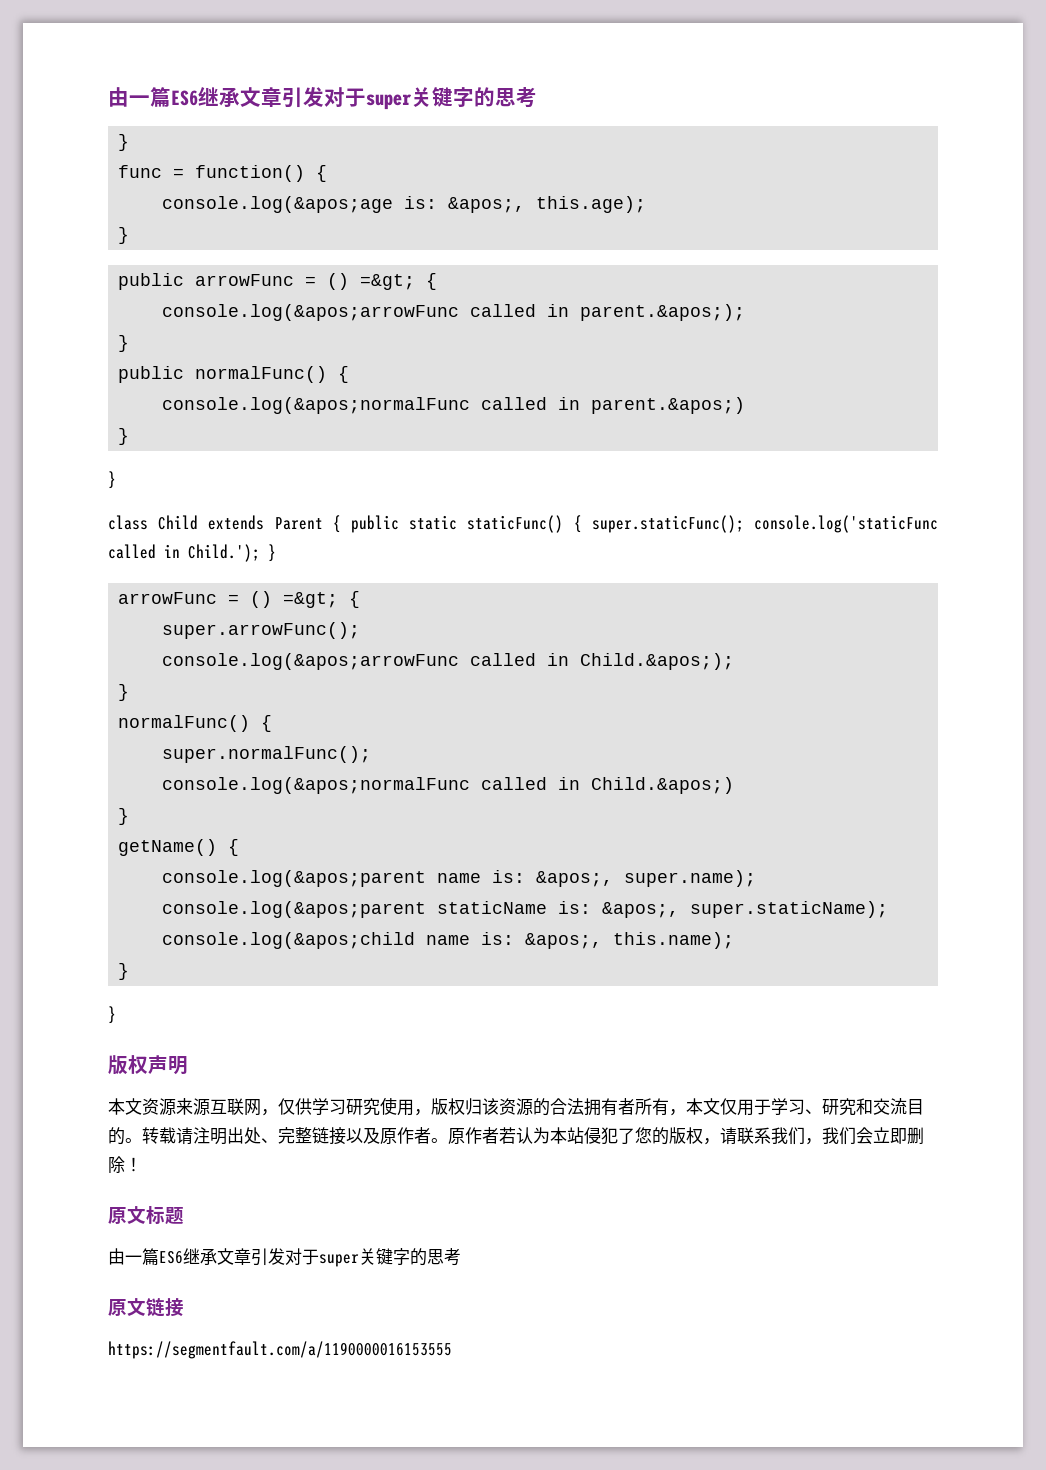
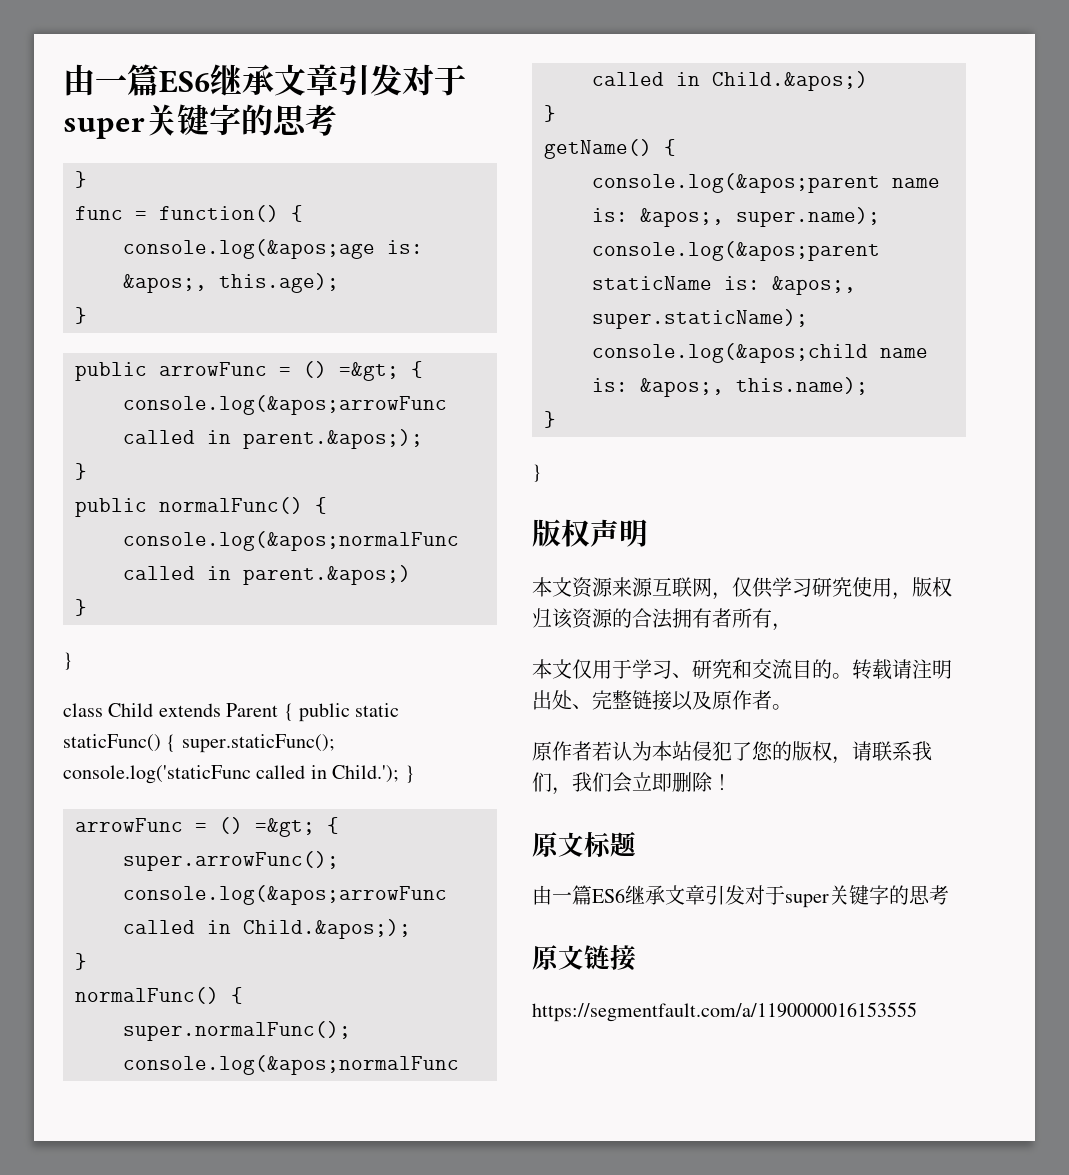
- 本文资源来源互联网，仅供学习研究使用，版权归该资源的合法拥有者所有，本文仅用于学习、研究和交流目的。
+ 本文资源来源互联网，仅供学习研究使用，版权归该资源的合法拥有者所有，
+ 本文仅用于学习、研究和交流目的。
- 转载请注明出处、完整链接以及原作者。原作者若认为本站侵犯了您的版权，请联系我们，我们会立即删除！
+ 转载请注明出处、完整链接以及原作者。
+ 原作者若认为本站侵犯了您的版权，请联系我们，我们会立即删除！

